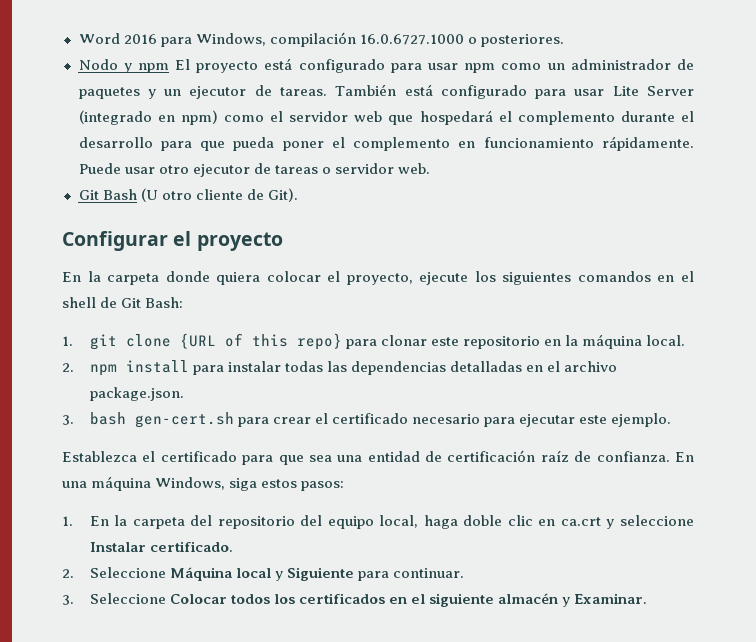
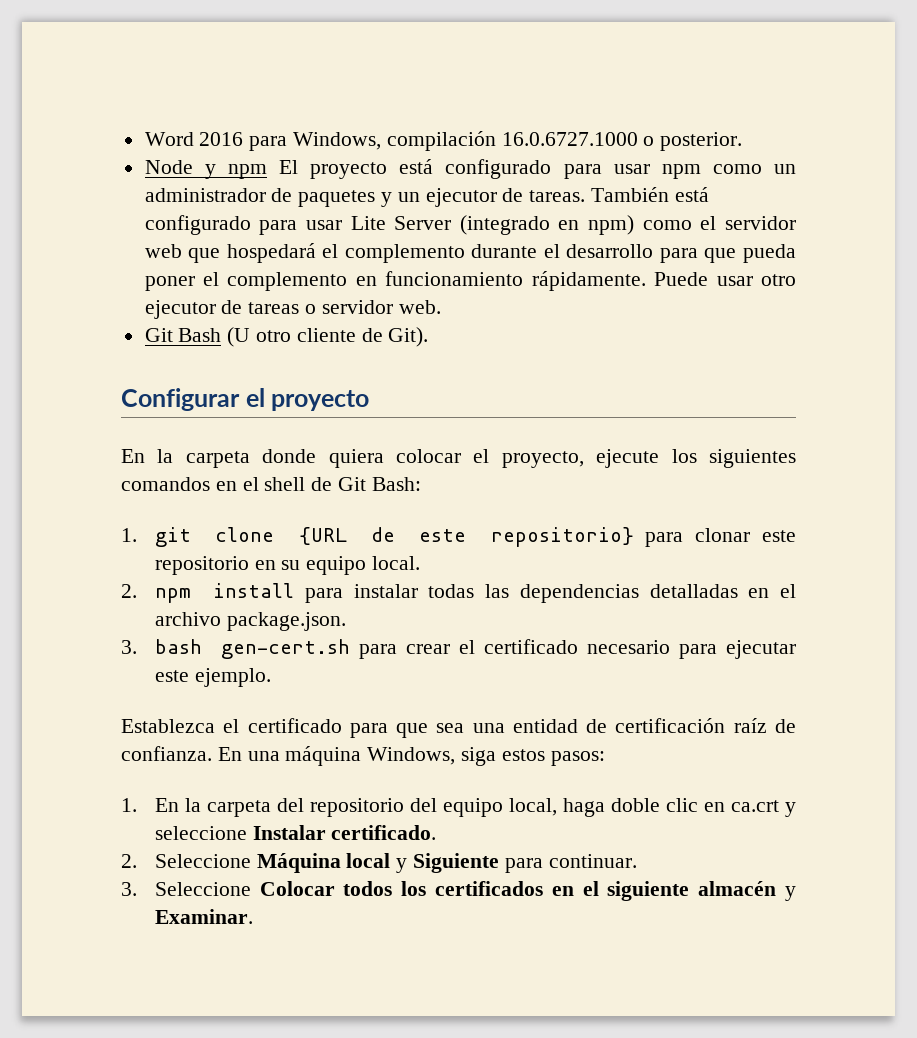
- Word 2016 para Windows, compilación 16.0.6727.1000 o posteriores.
- Nodo y npm El proyecto está configurado para usar npm como un administrador de paquetes y un ejecutor de tareas.
+ Word 2016 para Windows, compilación 16.0.6727.1000 o posterior.
+ Node y npm El proyecto está configurado para usar npm como un administrador de paquetes y un ejecutor de tareas.
- 1. git clone {URL of this repo} para clonar este repositorio en la máquina local.
+ 1. git clone {URL de este repositorio} para clonar este repositorio en su equipo local.

